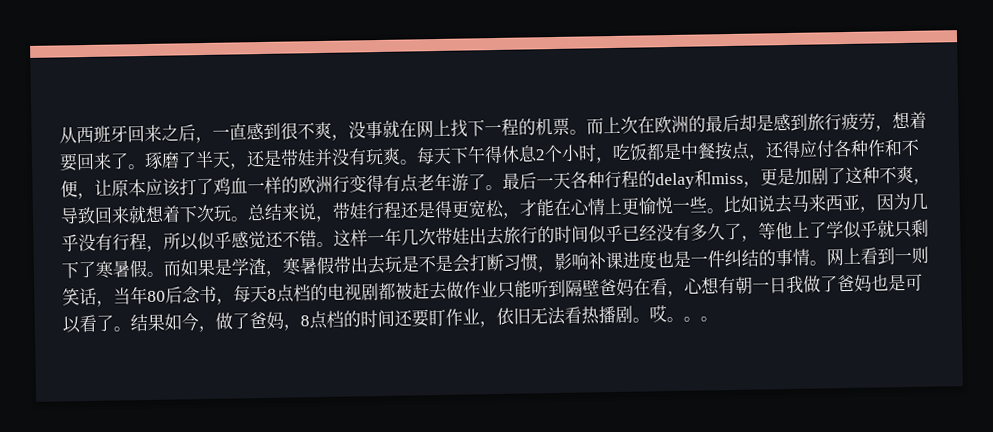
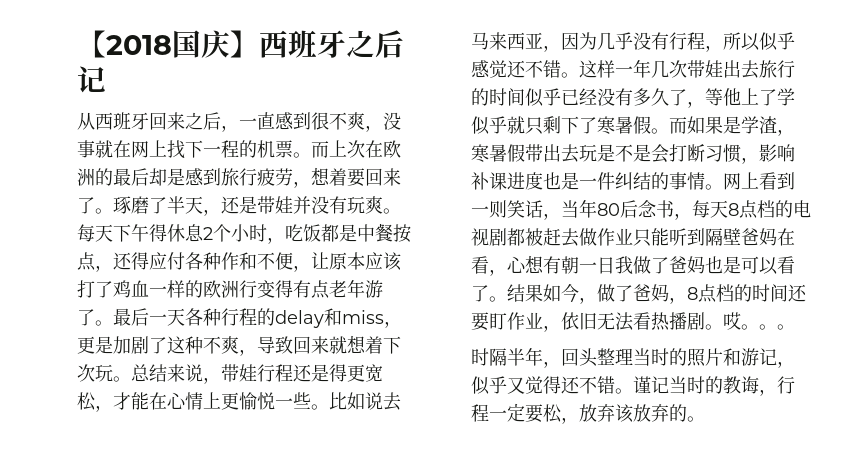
+ 【2018国庆】西班牙之后记
+ 时隔半年，回头整理当时的照片和游记，似乎又觉得还不错。谨记当时的教诲，行程一定要松，放弃该放弃的。

